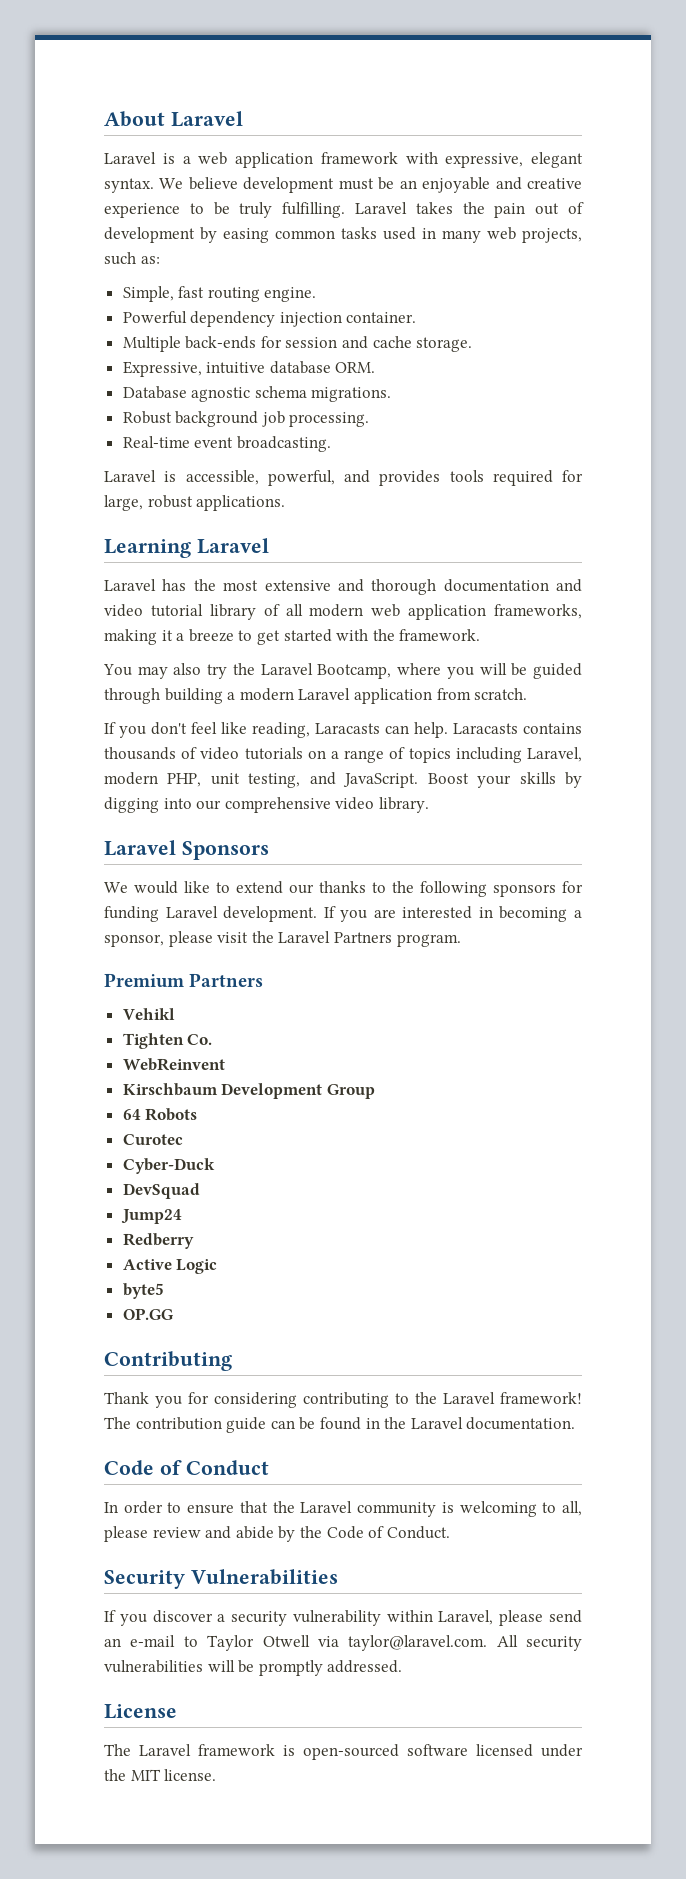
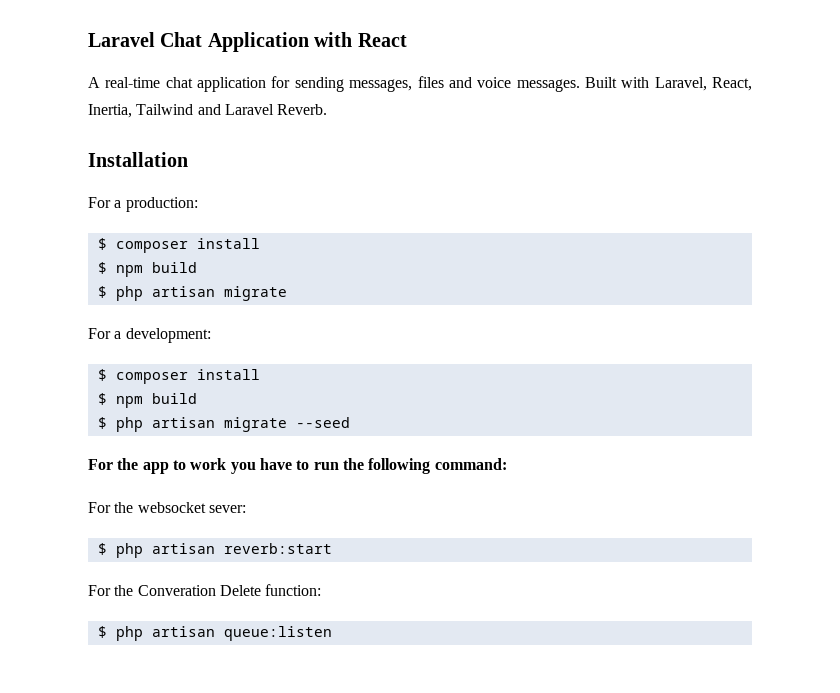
- About Laravel
- Laravel is a web application framework with expressive, elegant syntax. We believe development must be an enjoyable and creative experience to be truly fulfilling. Laravel takes the pain out of development by easing common tasks used in many web projects, such as:
- Simple, fast routing engine.
- Powerful dependency injection container.
- Multiple back-ends for session and cache storage.
- Expressive, intuitive database ORM.
- Database agnostic schema migrations.
- Robust background job processing.
- Real-time event broadcasting.
- Laravel is accessible, powerful, and provides tools required for large, robust applications.
- Learning Laravel
- Laravel has the most extensive and thorough documentation and video tutorial library of all modern web application frameworks, making it a breeze to get started with the framework.
- You may also try the Laravel Bootcamp, where you will be guided through building a modern Laravel application from scratch.
- If you don't feel like reading, Laracasts can help. Laracasts contains thousands of video tutorials on a range of topics including Laravel, modern PHP, unit testing, and JavaScript. Boost your skills by digging into our comprehensive video library.
- Laravel Sponsors
- We would like to extend our thanks to the following sponsors for funding Laravel development. If you are interested in becoming a sponsor, please visit the Laravel Partners program.
- Premium Partners
- Vehikl
- Tighten Co.
- WebReinvent
- Kirschbaum Development Group
- 64 Robots
- Curotec
- Cyber-Duck
- DevSquad
- Jump24
- Redberry
- Active Logic
- byte5
- OP.GG
- Contributing
- Thank you for considering contributing to the Laravel framework! The contribution guide can be found in the Laravel documentation.
- Code of Conduct
- In order to ensure that the Laravel community is welcoming to all, please review and abide by the Code of Conduct.
- Security Vulnerabilities
- If you discover a security vulnerability within Laravel, please send an e-mail to Taylor Otwell via taylor@laravel.com. All security vulnerabilities will be promptly addressed.
- License
- The Laravel framework is open-sourced software licensed under the MIT license.
+ Laravel Chat Application with React
+ A real-time chat application for sending messages, files and voice messages. Built with Laravel, React, Inertia, Tailwind and Laravel Reverb.
+ Installation
+ For a production:
+ $ composer install
+ $ npm build
+ $ php artisan migrate
+ For a development:
+ $ composer install
+ $ npm build
+ $ php artisan migrate --seed
+ For the app to work you have to run the following command:
+ For the websocket sever:
+ $ php artisan reverb:start
+ For the Converation Delete function:
+ $ php artisan queue:listen

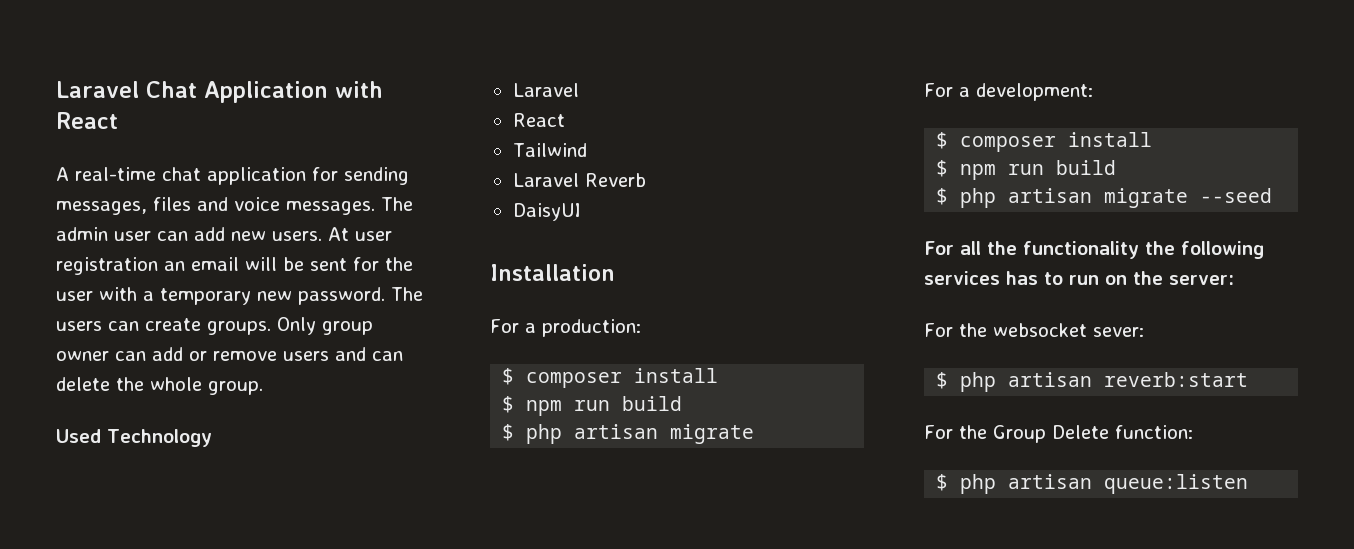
- Built with Laravel, React, Inertia, Tailwind and Laravel Reverb.
+ The admin user can add new users. At user registration an email will be sent for the user with a temporary new password. The users can create groups. Only group owner can add or remove users and can delete the whole group.
+ Used Technology
+ Laravel
+ React
+ Tailwind
+ Laravel Reverb
+ DaisyUI
  For a production:
  $ composer install
- $ npm build
+ $ npm run build
  For a development:
  $ composer install
- $ npm build
+ $ npm run build
- For the app to work you have to run the following command:
+ For all the functionality the following services has to run on the server:
- For the Converation Delete function:
+ For the Group Delete function:

